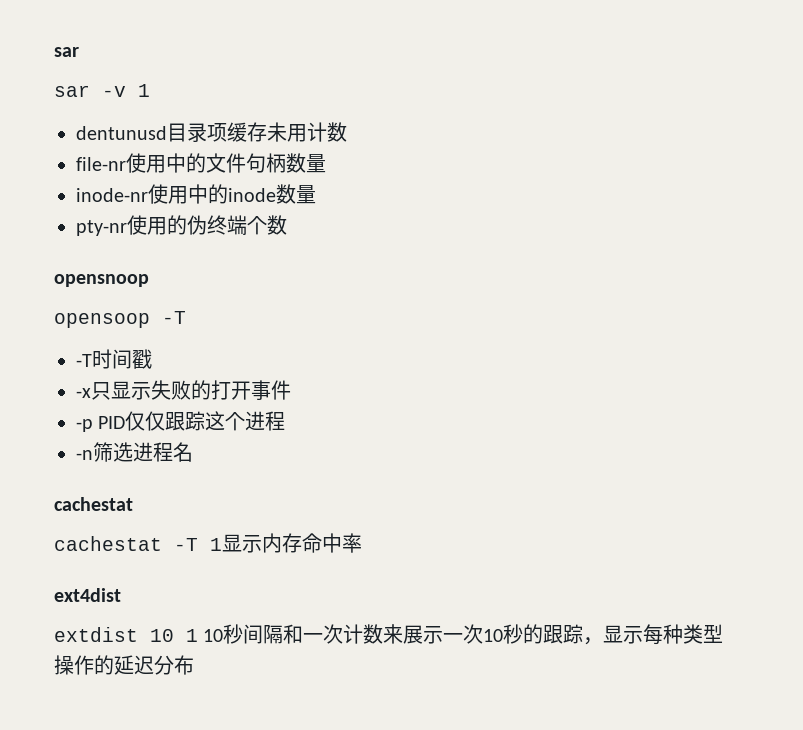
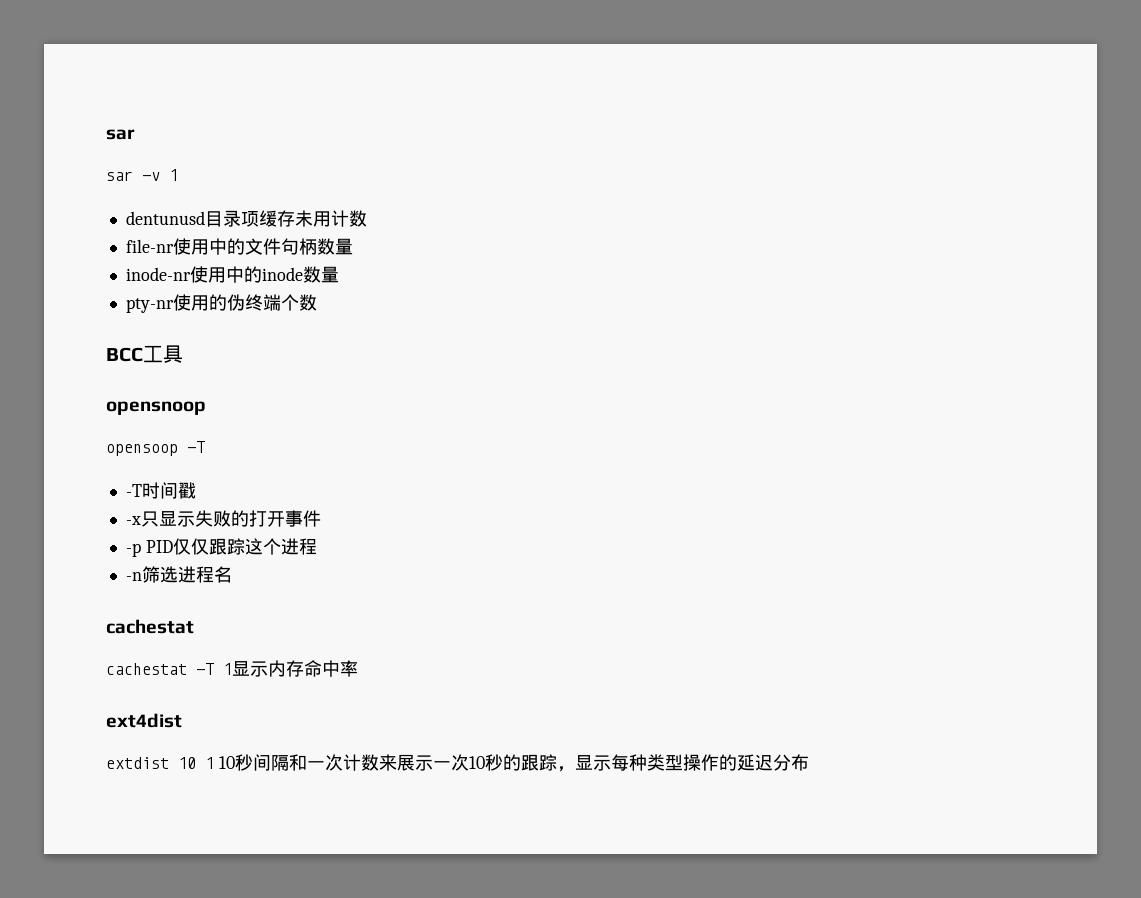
+ BCC工具

